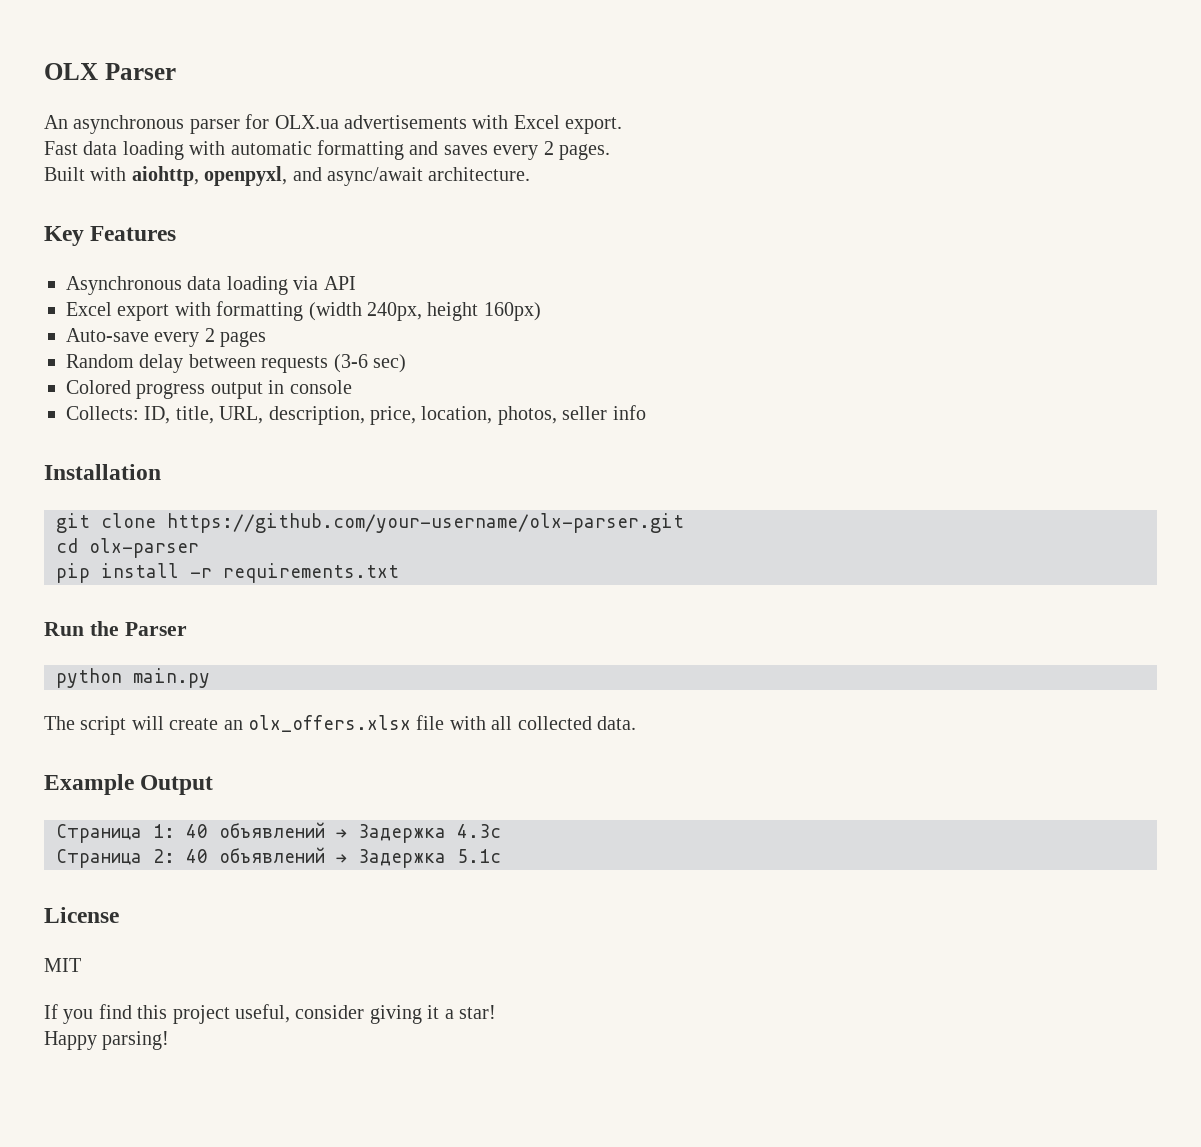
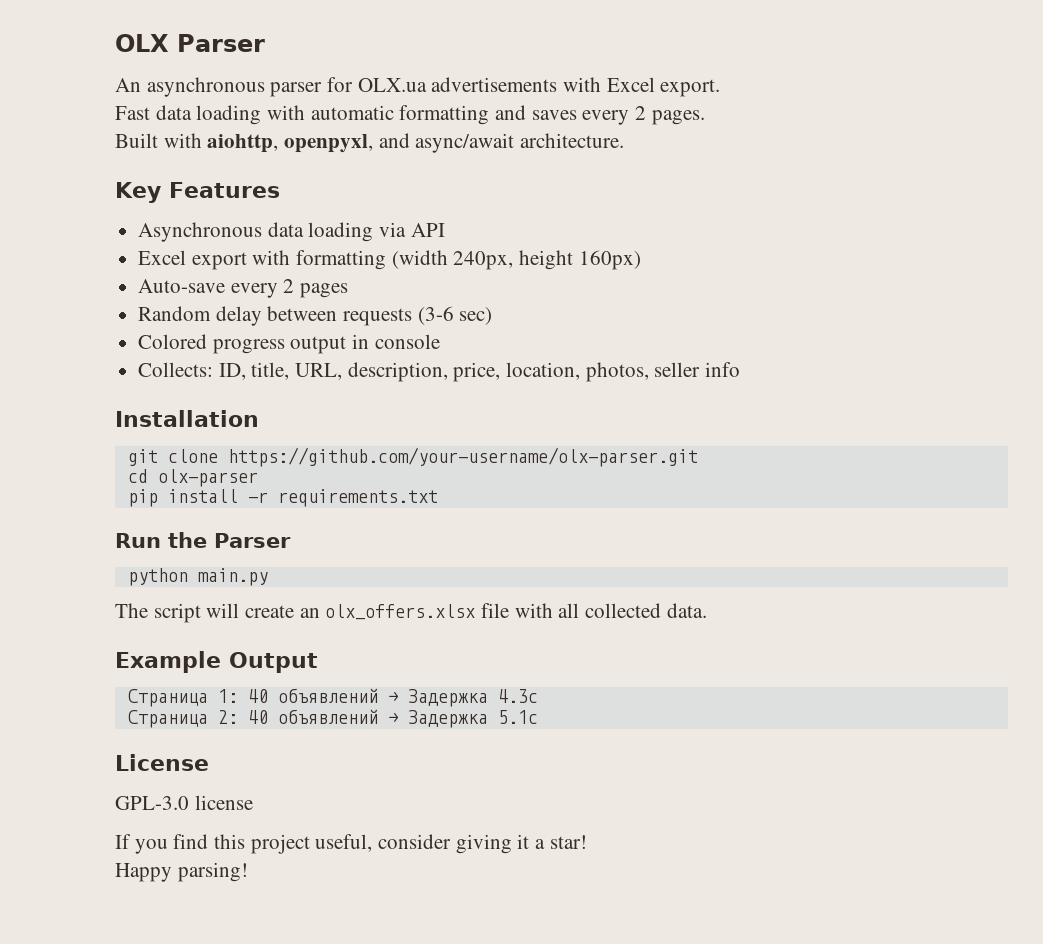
- MIT
+ GPL-3.0 license

